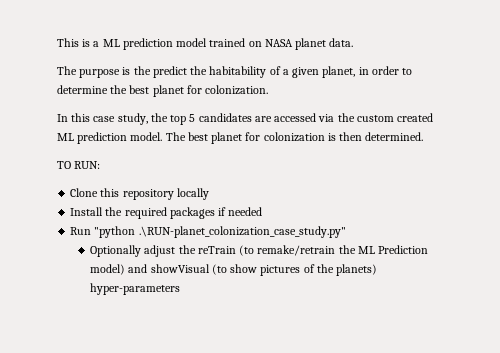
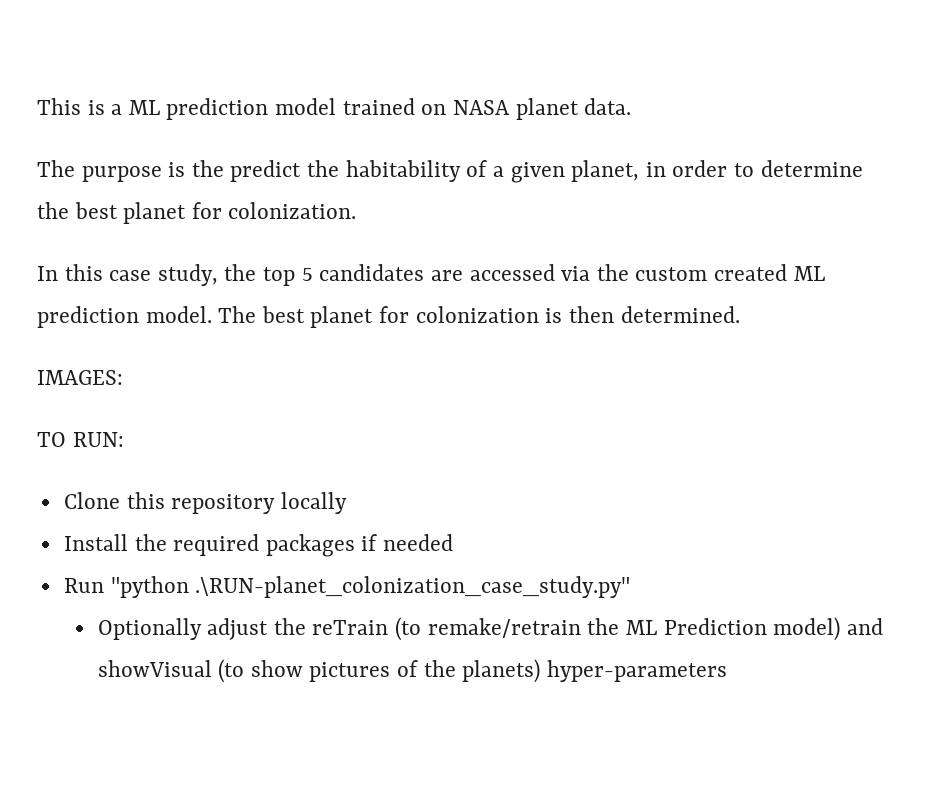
+ IMAGES:

